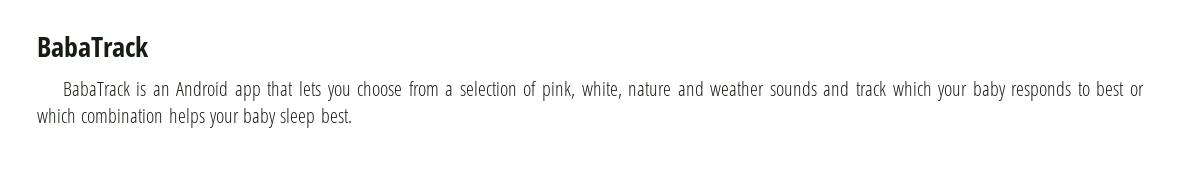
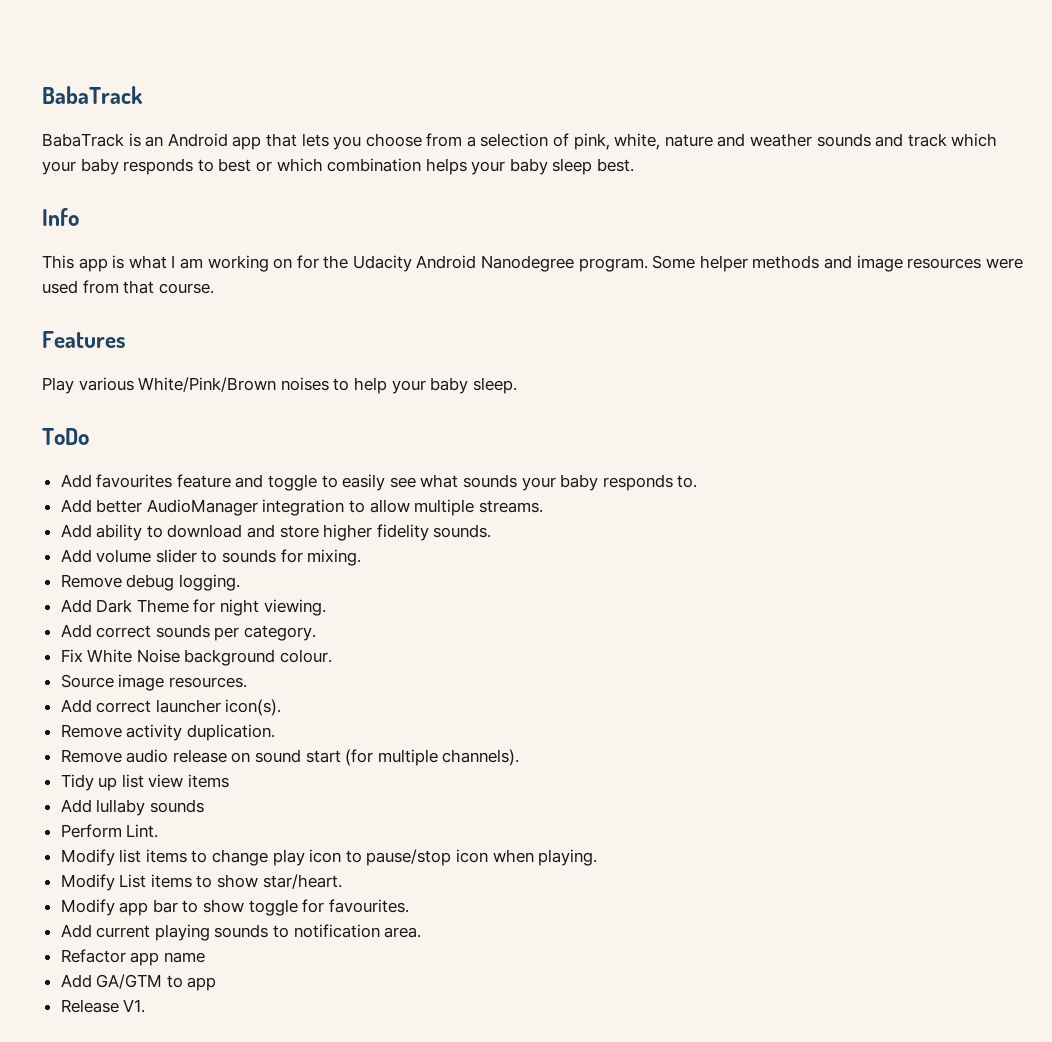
+ Info
+ This app is what I am working on for the Udacity Android Nanodegree program. Some helper methods and image resources were used from that course.
+ Features
+ Play various White/Pink/Brown noises to help your baby sleep.
+ ToDo
+ Add favourites feature and toggle to easily see what sounds your baby responds to.
+ Add better AudioManager integration to allow multiple streams.
+ Add ability to download and store higher fidelity sounds.
+ Add volume slider to sounds for mixing.
+ Remove debug logging.
+ Add Dark Theme for night viewing.
+ Add correct sounds per category.
+ Fix White Noise background colour.
+ Source image resources.
+ Add correct launcher icon(s).
+ Remove activity duplication.
+ Remove audio release on sound start (for multiple channels).
+ Tidy up list view items
+ Add lullaby sounds
+ Perform Lint.
+ Modify list items to change play icon to pause/stop icon when playing.
+ Modify List items to show star/heart.
+ Modify app bar to show toggle for favourites.
+ Add current playing sounds to notification area.
+ Refactor app name
+ Add GA/GTM to app
+ Release V1.

